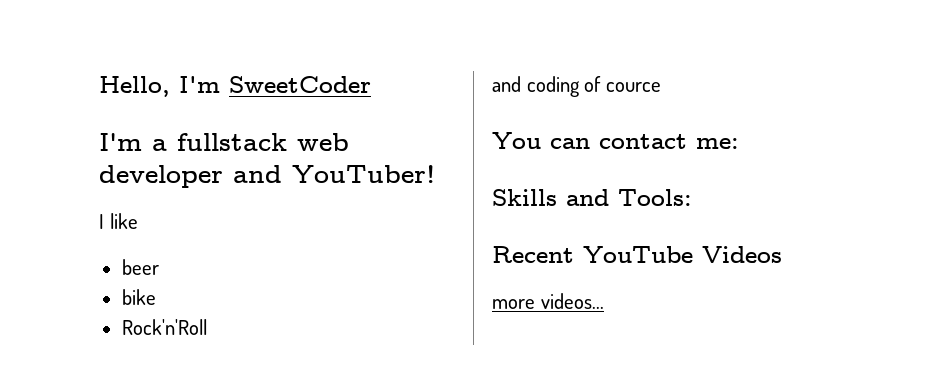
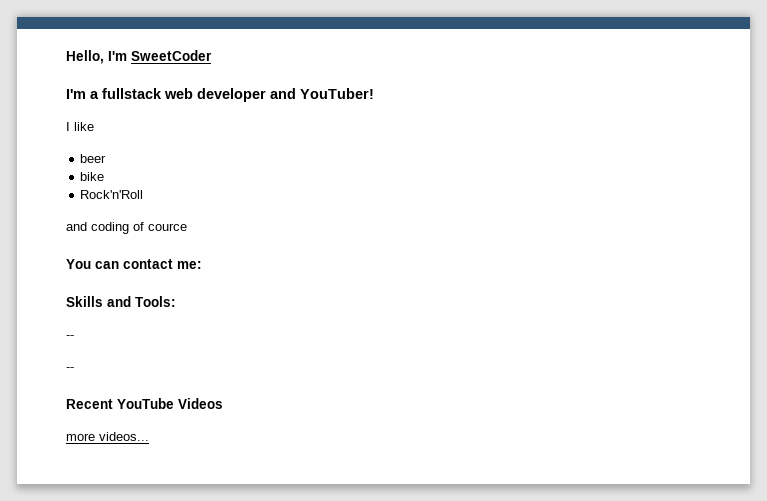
  Skills and Tools:
+ --
+ --

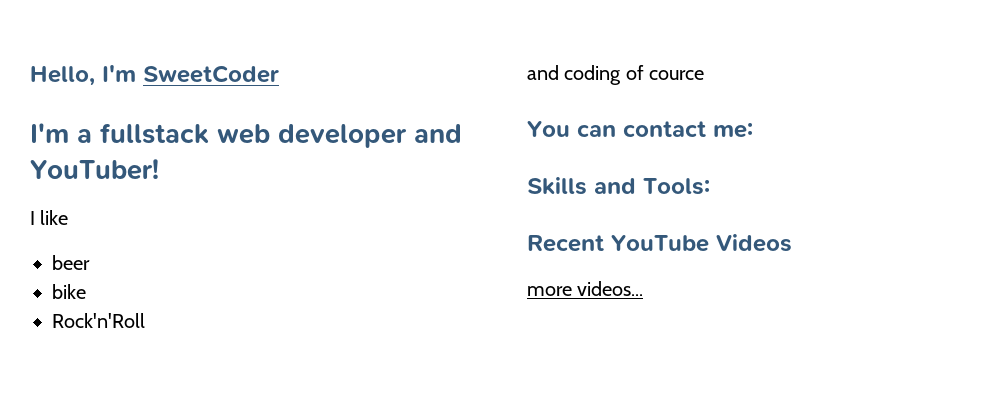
  Skills and Tools:
- --
- --

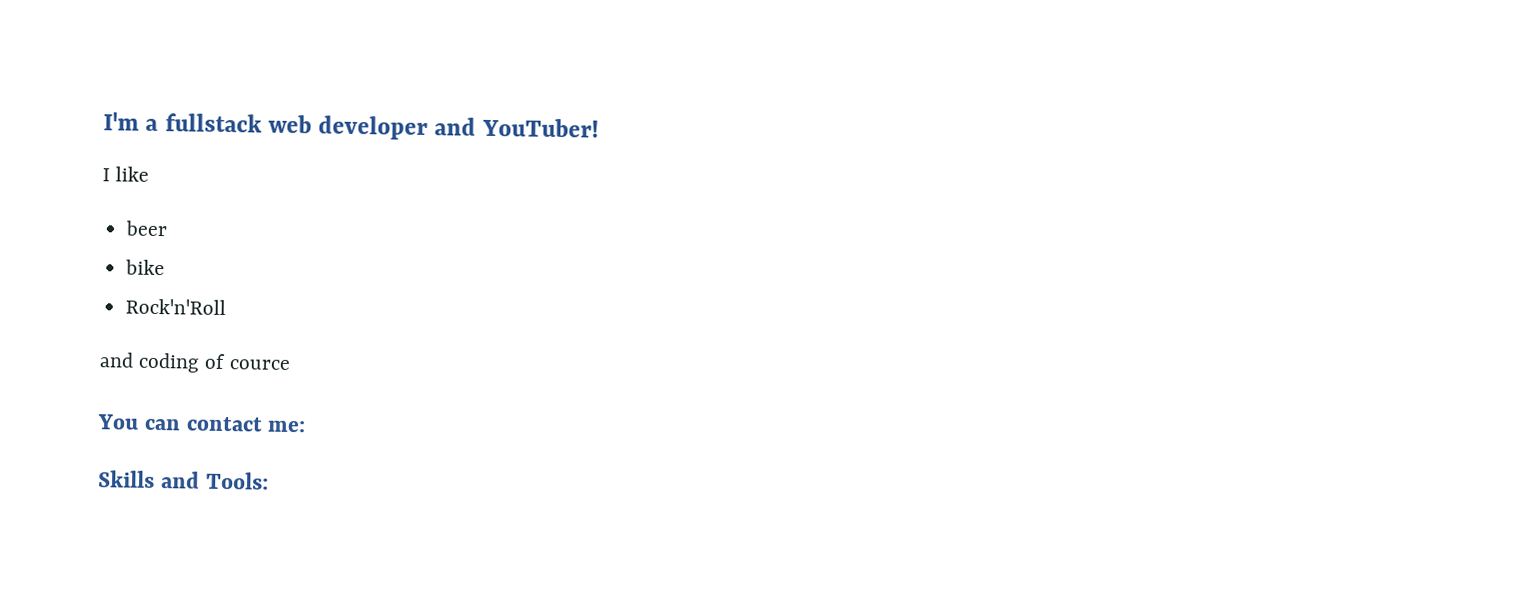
- Hello, I'm SweetCoder
- Recent YouTube Videos
- more videos...

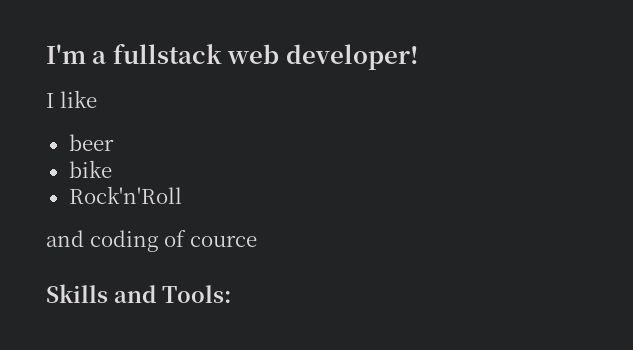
- I'm a fullstack web developer and YouTuber!
+ I'm a fullstack web developer!
- You can contact me:

